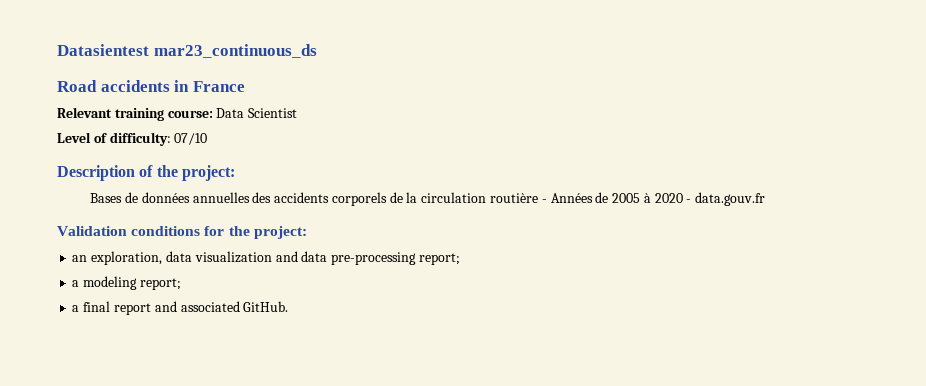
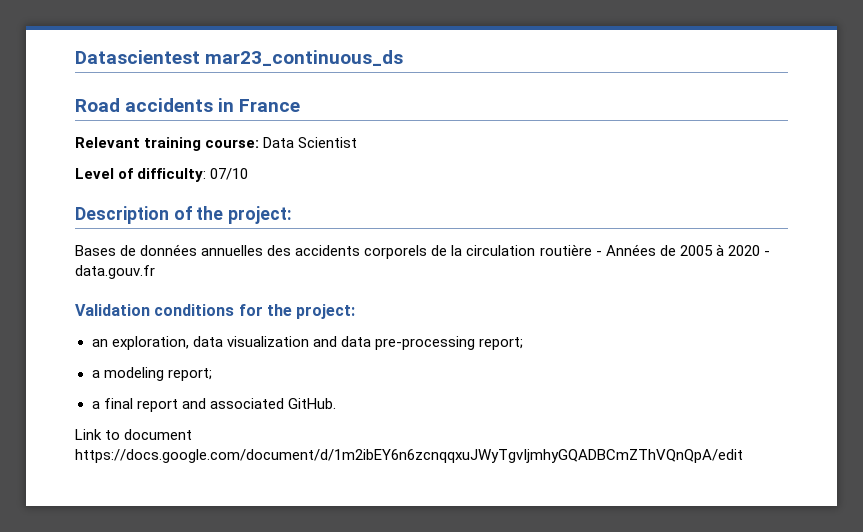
- Datasientest mar23_continuous_ds
+ Datascientest mar23_continuous_ds
+ Link to document https://docs.google.com/document/d/1m2ibEY6n6zcnqqxuJWyTgvIjmhyGQADBCmZThVQnQpA/edit

